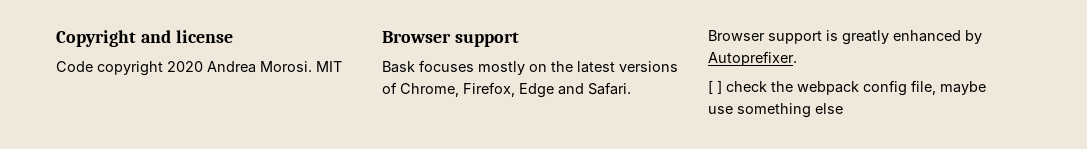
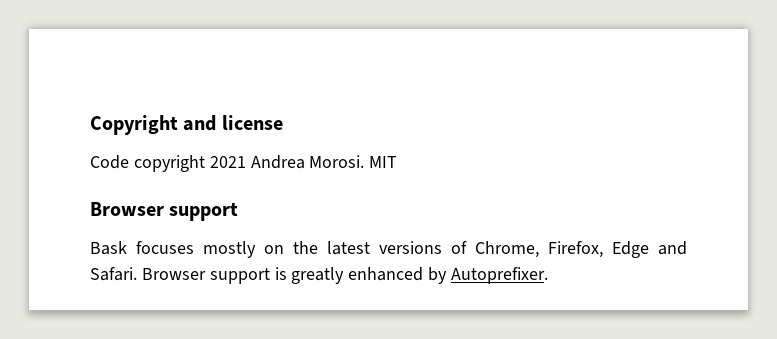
- Code copyright 2020 Andrea Morosi.
+ Code copyright 2021 Andrea Morosi.
- [ ] check the webpack config file, maybe use something else

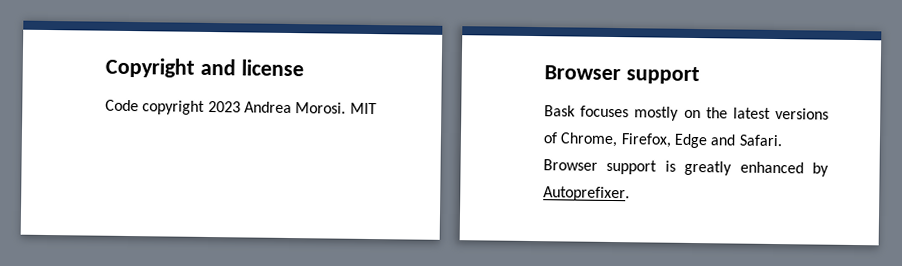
- Code copyright 2021 Andrea Morosi.
+ Code copyright 2023 Andrea Morosi.

